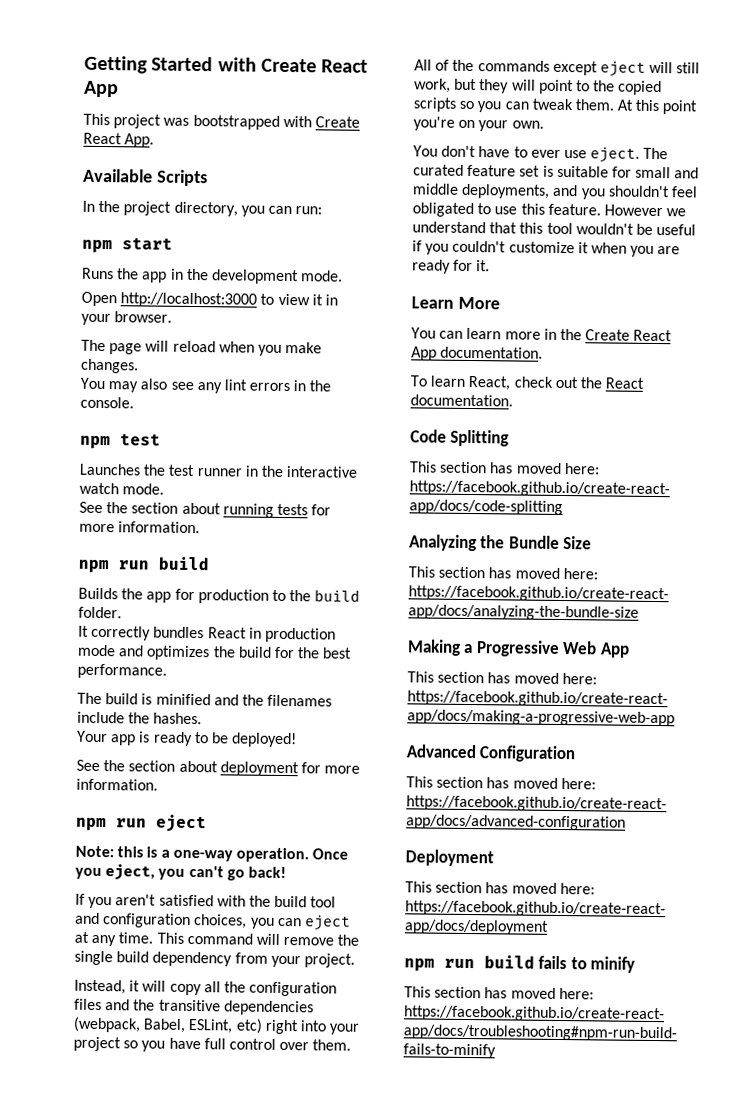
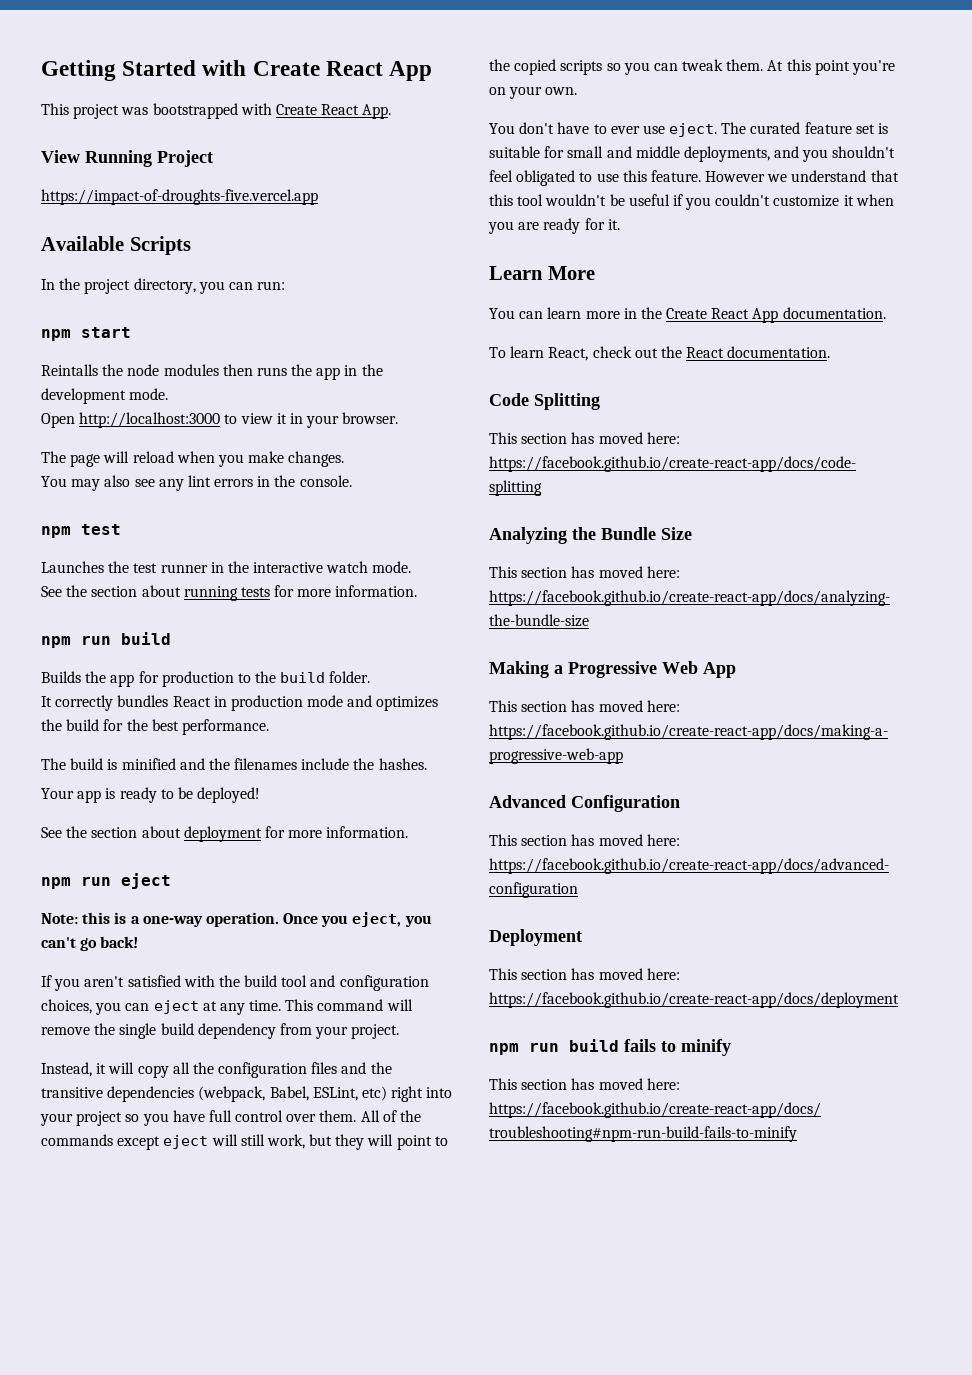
+ View Running Project
+ https://impact-of-droughts-five.vercel.app
- Runs the app in the development mode.
+ Reintalls the node modules then runs the app in the development mode.

